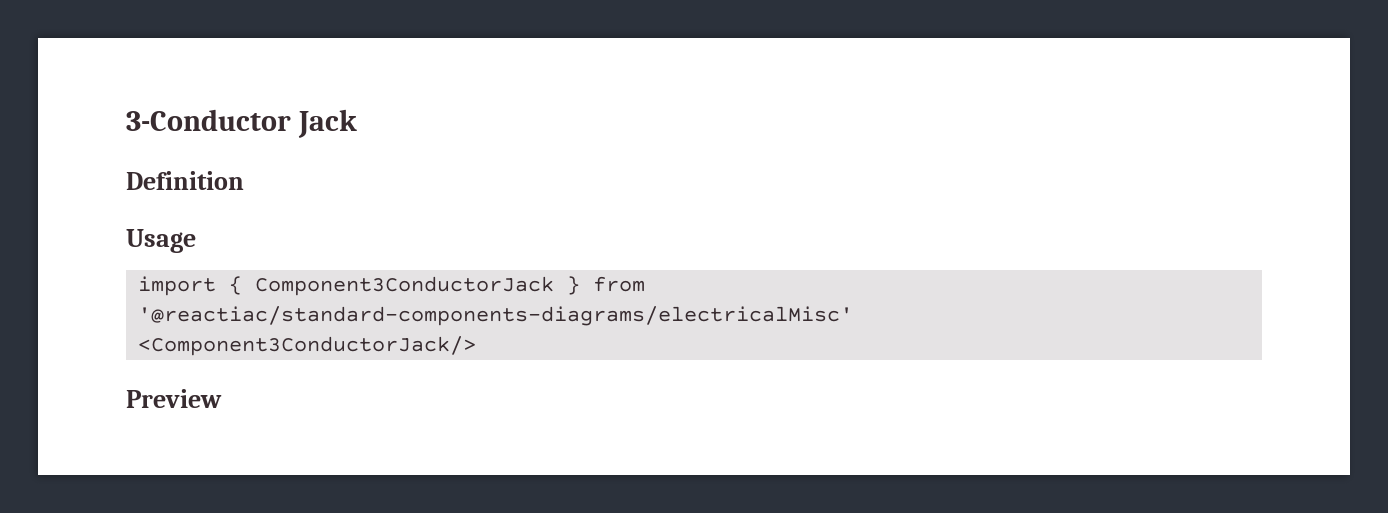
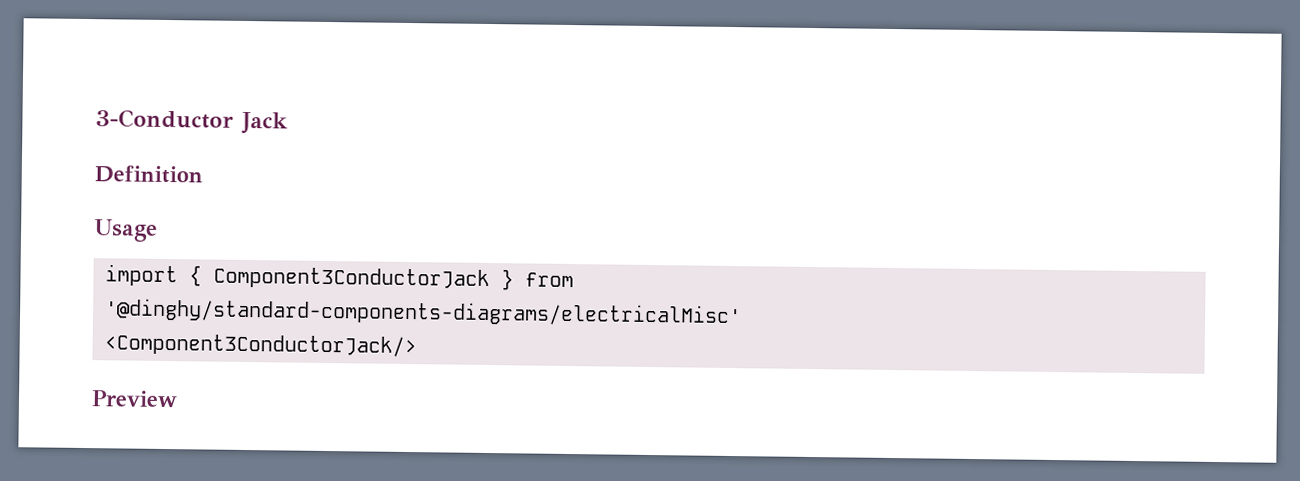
- import { Component3ConductorJack } from '@reactiac/standard-components-diagrams/electricalMisc'
+ import { Component3ConductorJack } from '@dinghy/standard-components-diagrams/electricalMisc'

